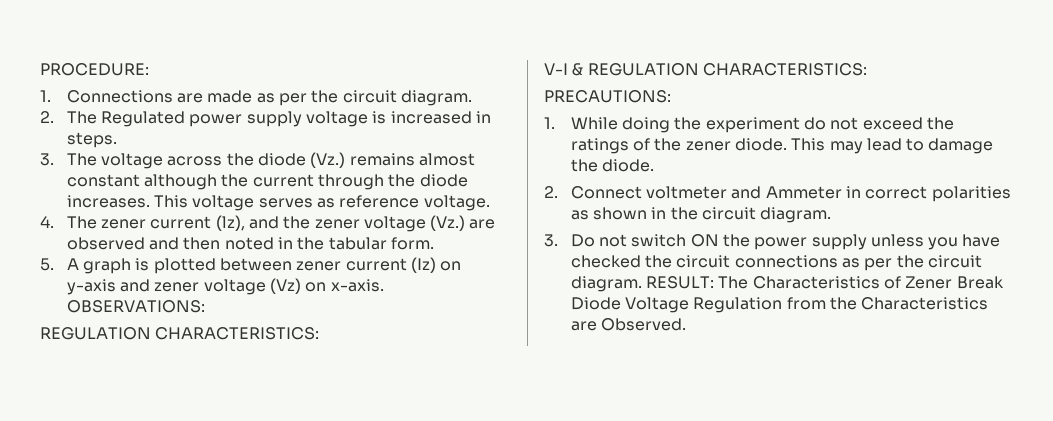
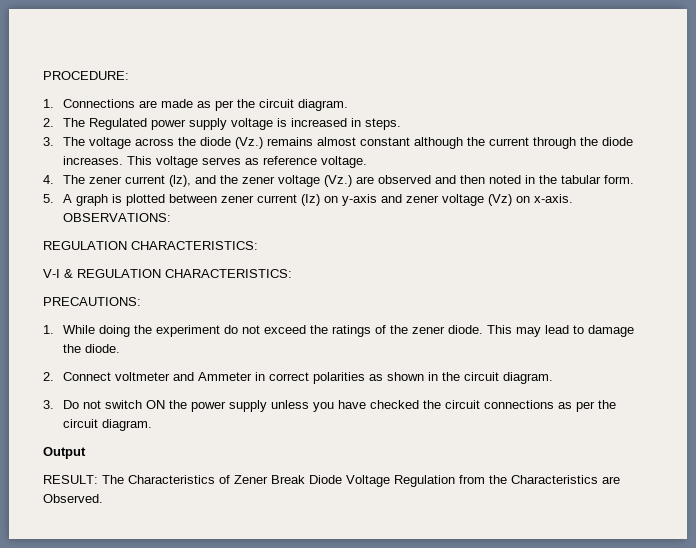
- 3. Do not switch ON the power supply unless you have checked the circuit connections as per the circuit diagram. RESULT: The Characteristics of Zener Break Diode Voltage Regulation from the Characteristics are Observed.
+ 3. Do not switch ON the power supply unless you have checked the circuit connections as per the circuit diagram.
+ Output
+ RESULT: The Characteristics of Zener Break Diode Voltage Regulation from the Characteristics are Observed.

